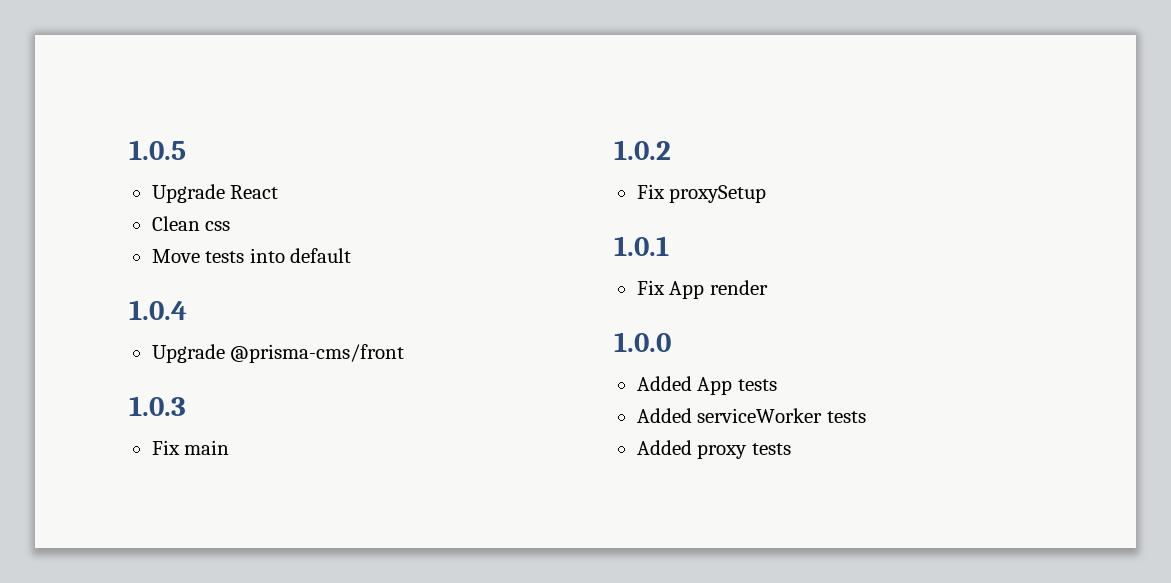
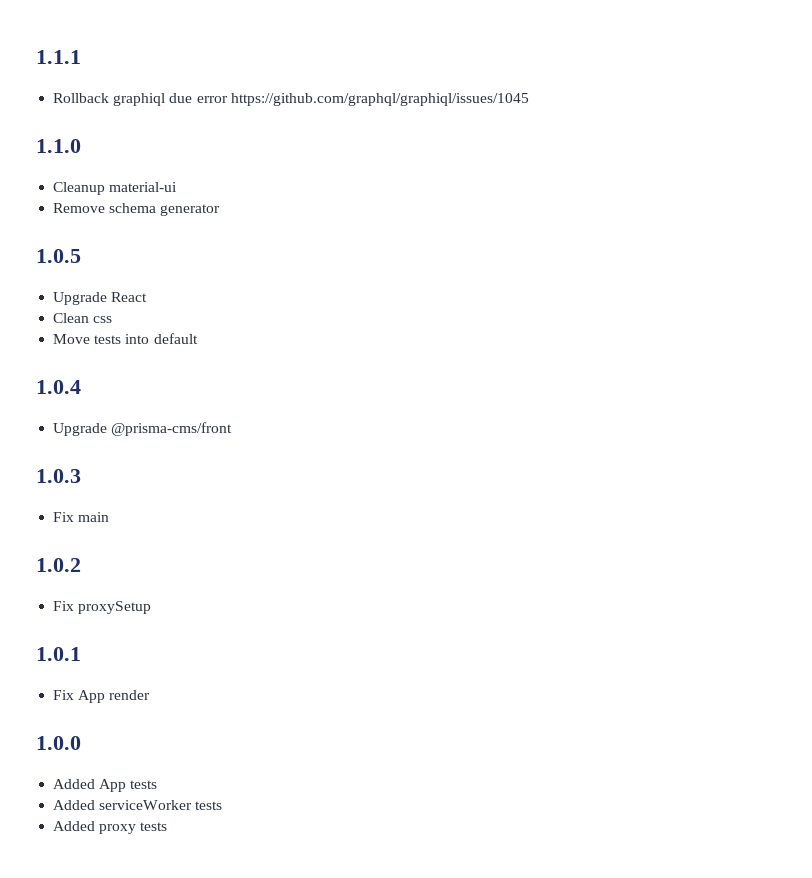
+ 1.1.1
+ Rollback graphiql due error https://github.com/graphql/graphiql/issues/1045
+ 1.1.0
+ Cleanup material-ui
+ Remove schema generator

